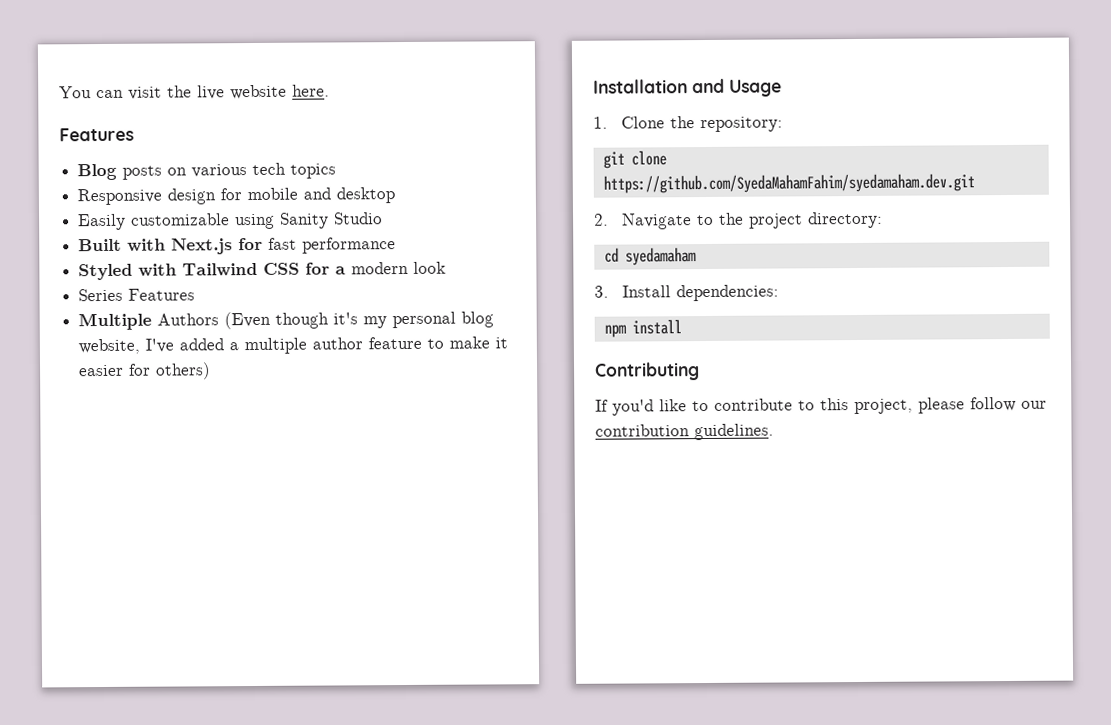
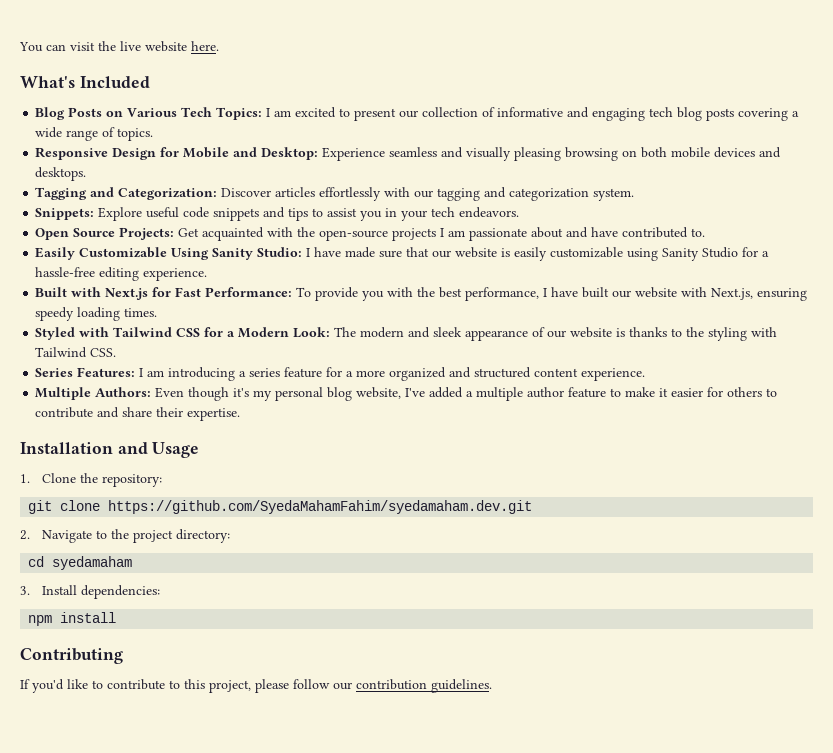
  You can visit the live website here.
- Features
+ What's Included
- Blog posts on various tech topics
- Responsive design for mobile and desktop
- Easily customizable using Sanity Studio
+ Blog Posts on Various Tech Topics: I am excited to present our collection of informative and engaging tech blog posts covering a wide range of topics.
+ Responsive Design for Mobile and Desktop: Experience seamless and visually pleasing browsing on both mobile devices and desktops.
+ Tagging and Categorization: Discover articles effortlessly with our tagging and categorization system.
+ Snippets: Explore useful code snippets and tips to assist you in your tech endeavors.
+ Open Source Projects: Get acquainted with the open-source projects I am passionate about and have contributed to.
+ Easily Customizable Using Sanity Studio: I have made sure that our website is easily customizable using Sanity Studio for a hassle-free editing experience.
- Built with Next.js for fast performance
+ Built with Next.js for Fast Performance: To provide you with the best performance, I have built our website with Next.js, ensuring speedy loading times.
- Styled with Tailwind CSS for a modern look
- Series Features
+ Styled with Tailwind CSS for a Modern Look: The modern and sleek appearance of our website is thanks to the styling with Tailwind CSS.
+ Series Features: I am introducing a series feature for a more organized and structured content experience.
- Multiple Authors (Even though it's my personal blog website, I've added a multiple author feature to make it easier for others)
+ Multiple Authors: Even though it's my personal blog website, I've added a multiple author feature to make it easier for others to contribute and share their expertise.

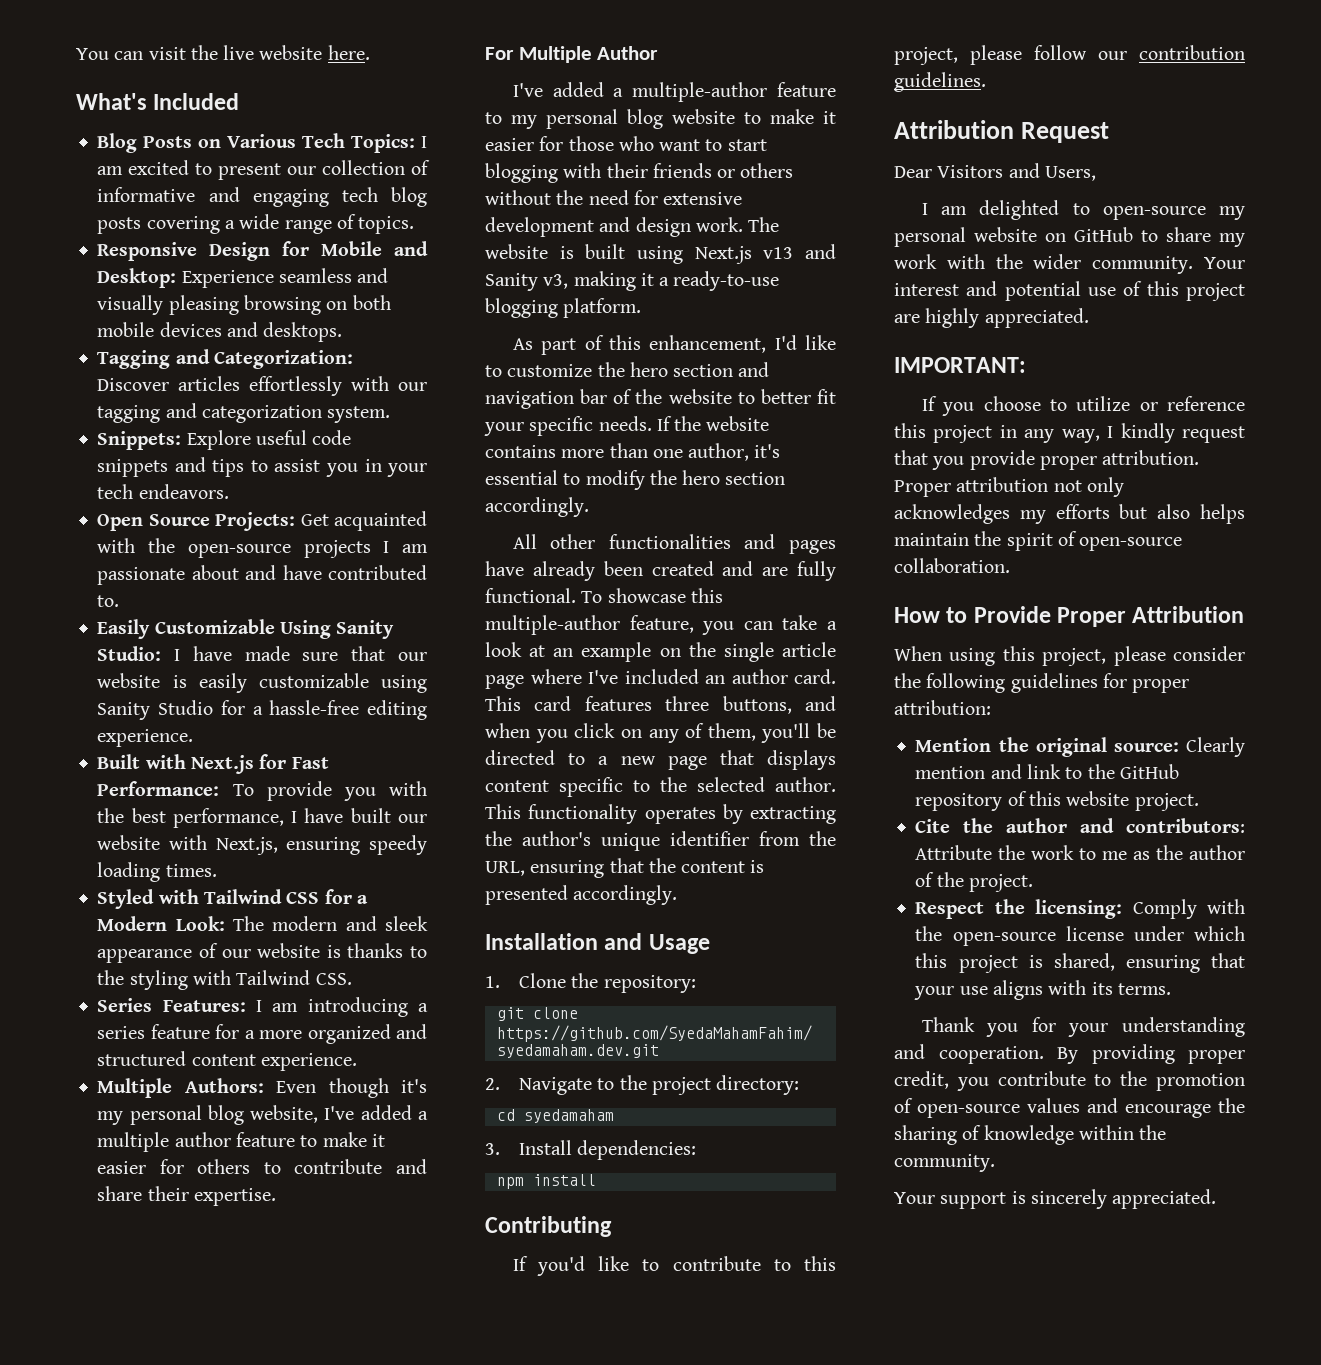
+ For Multiple Author
+ I've added a multiple-author feature to my personal blog website to make it easier for those who want to start blogging with their friends or others without the need for extensive development and design work. The website is built using Next.js v13 and Sanity v3, making it a ready-to-use blogging platform.
+ As part of this enhancement, I'd like to customize the hero section and navigation bar of the website to better fit your specific needs. If the website contains more than one author, it's essential to modify the hero section accordingly.
+ All other functionalities and pages have already been created and are fully functional. To showcase this multiple-author feature, you can take a look at an example on the single article page where I've included an author card. This card features three buttons, and when you click on any of them, you'll be directed to a new page that displays content specific to the selected author. This functionality operates by extracting the author's unique identifier from the URL, ensuring that the content is presented accordingly.
+ Attribution Request
+ Dear Visitors and Users,
+ I am delighted to open-source my personal website on GitHub to share my work with the wider community. Your interest and potential use of this project are highly appreciated.
+ IMPORTANT:
+ If you choose to utilize or reference this project in any way, I kindly request that you provide proper attribution. Proper attribution not only acknowledges my efforts but also helps maintain the spirit of open-source collaboration.
+ How to Provide Proper Attribution
+ When using this project, please consider the following guidelines for proper attribution:
+ Mention the original source: Clearly mention and link to the GitHub repository of this website project.
+ Cite the author and contributors: Attribute the work to me as the author of the project.
+ Respect the licensing: Comply with the open-source license under which this project is shared, ensuring that your use aligns with its terms.
+ Thank you for your understanding and cooperation. By providing proper credit, you contribute to the promotion of open-source values and encourage the sharing of knowledge within the community.
+ Your support is sincerely appreciated.

